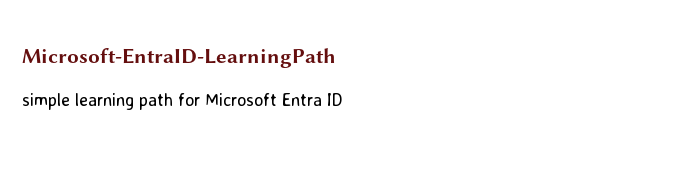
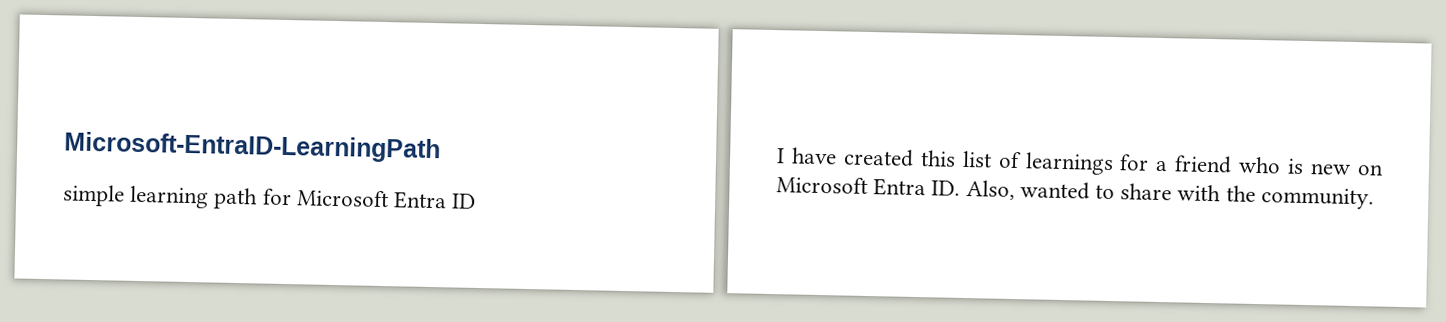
+ I have created this list of learnings for a friend who is new on Microsoft Entra ID. Also, wanted to share with the community.

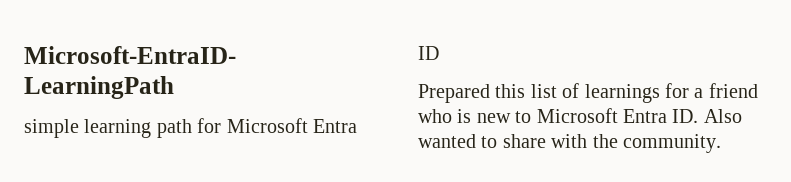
- I have created this list of learnings for a friend who is new on Microsoft Entra ID. Also, wanted to share with the community.
+ Prepared this list of learnings for a friend who is new to Microsoft Entra ID. Also wanted to share with the community.

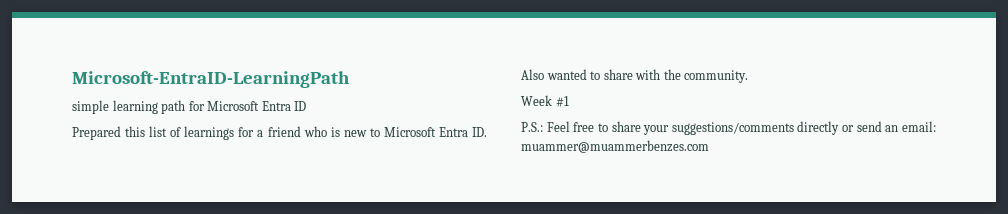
+ Week #1
+ P.S.: Feel free to share your suggestions/comments directly or send an email: muammer@muammerbenzes.com

